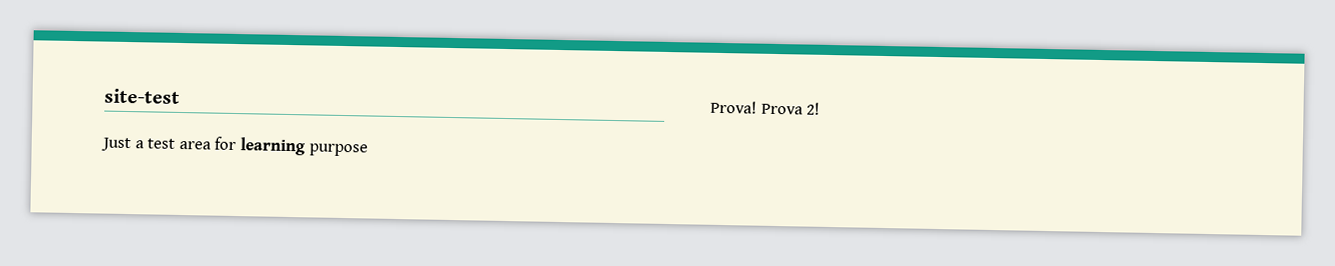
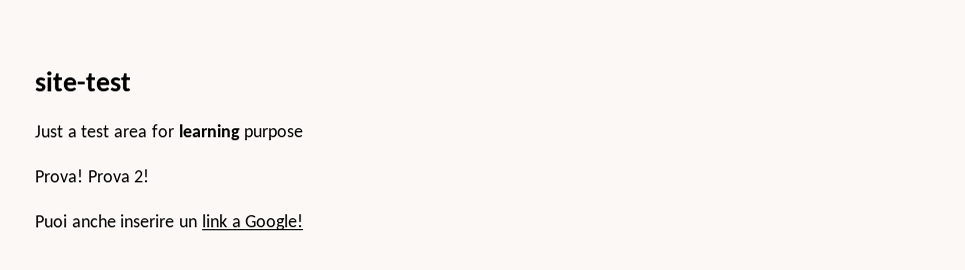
+ Puoi anche inserire un link a Google!

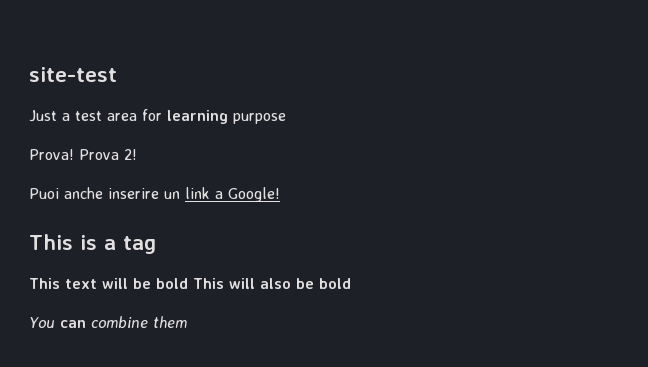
+ This is a tag
+ This text will be bold This will also be bold
+ You can combine them

